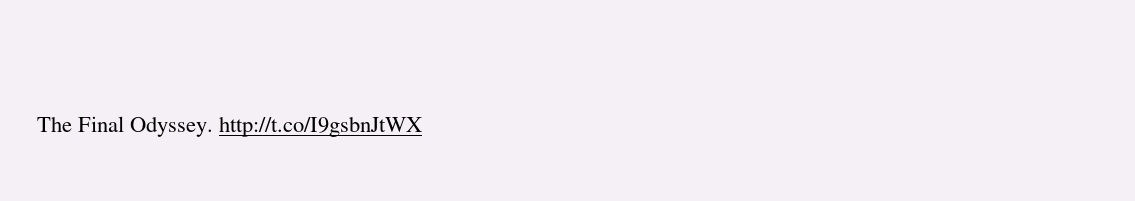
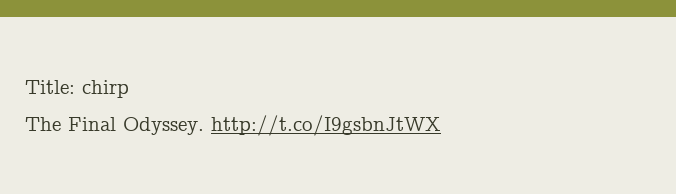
+ Title: chirp

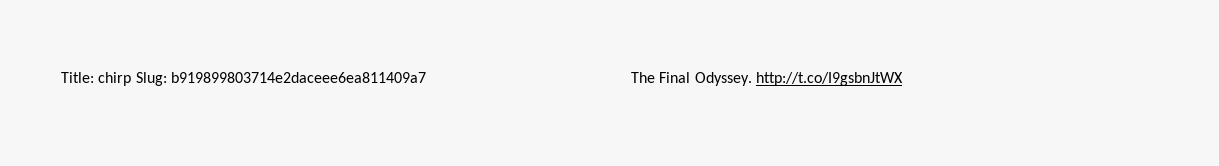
- Title: chirp
+ Title: chirp Slug: b919899803714e2daceee6ea811409a7

